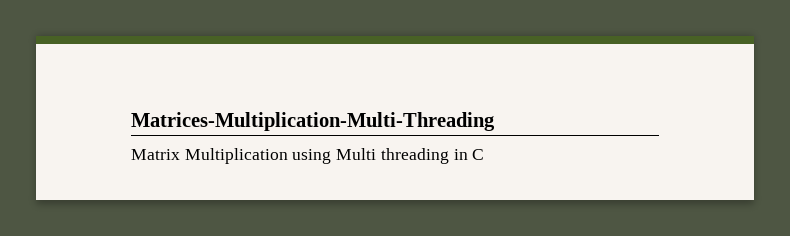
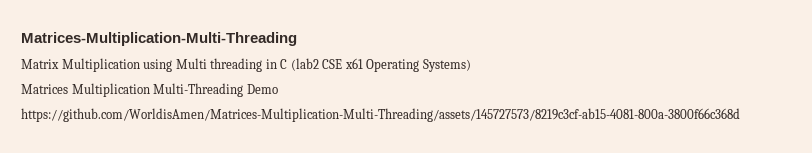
- Matrix Multiplication using Multi threading in C
+ Matrix Multiplication using Multi threading in C (lab2 CSE x61 Operating Systems)
+ Matrices Multiplication Multi-Threading Demo
+ https://github.com/WorldisAmen/Matrices-Multiplication-Multi-Threading/assets/145727573/8219c3cf-ab15-4081-800a-3800f66c368d

